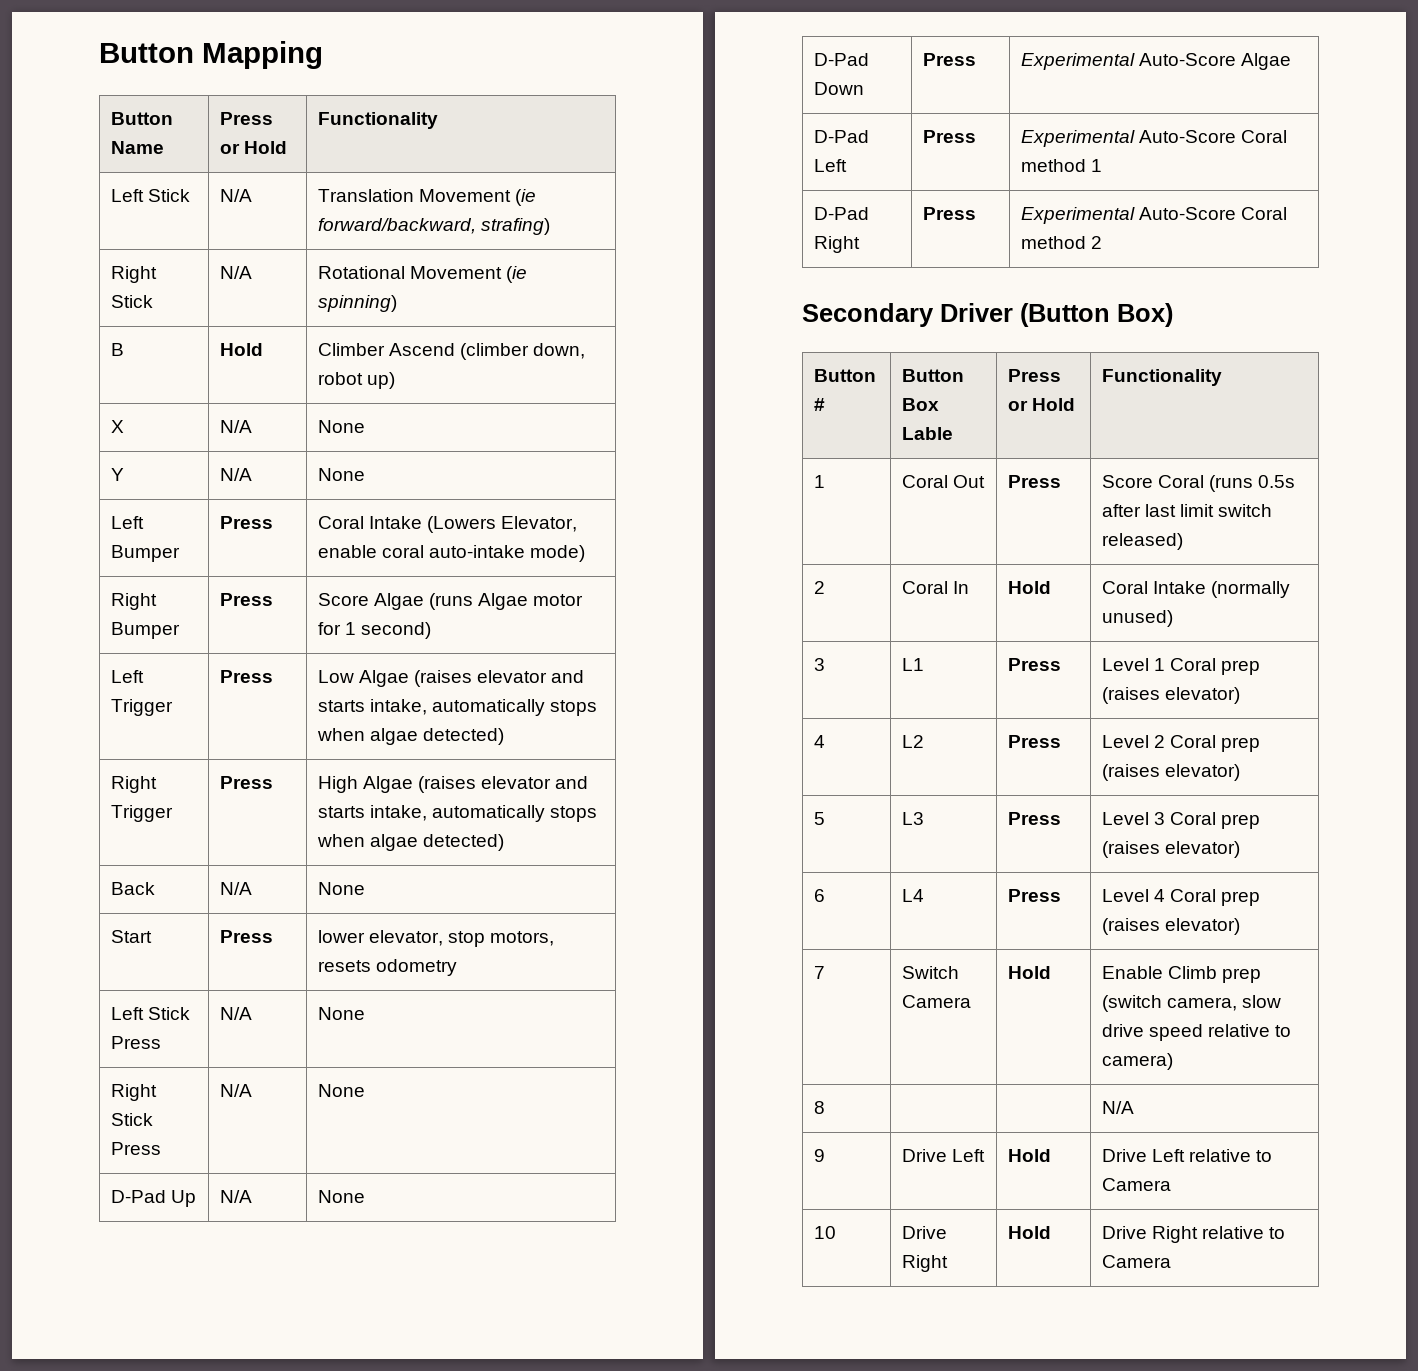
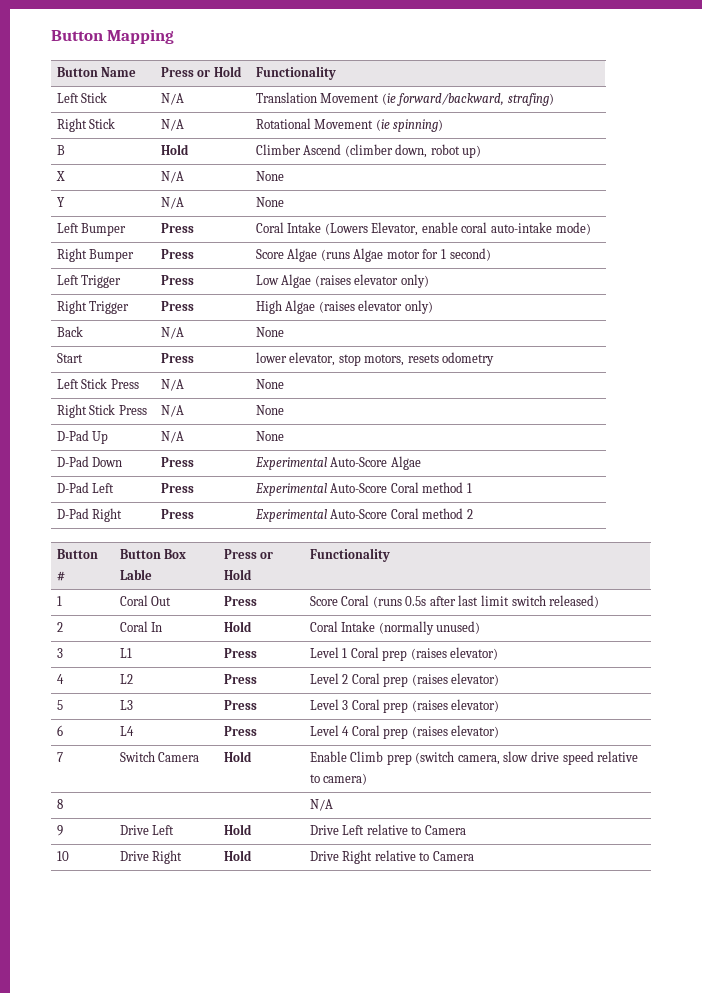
- Left Trigger | Press | Low Algae (raises elevator and starts intake, automatically stops when algae detected)
+ Left Trigger | Press | Low Algae (raises elevator only)
- Right Trigger | Press | High Algae (raises elevator and starts intake, automatically stops when algae detected)
+ Right Trigger | Press | High Algae (raises elevator only)
- Secondary Driver (Button Box)

